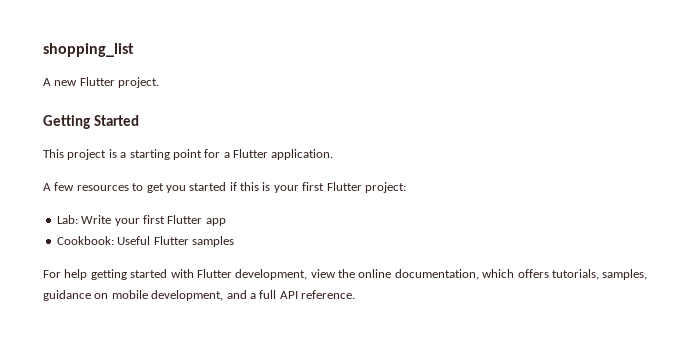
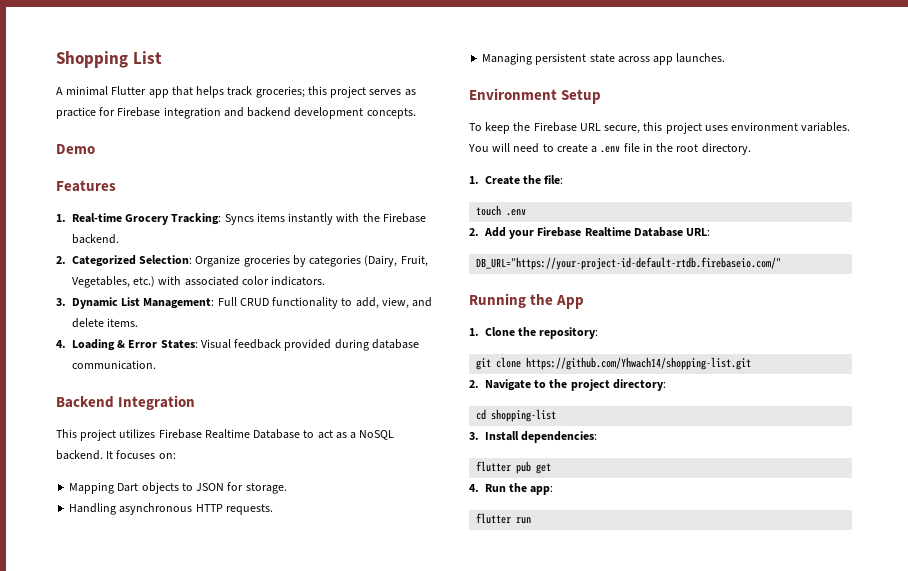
- shopping_list
- A new Flutter project.
- Getting Started
- This project is a starting point for a Flutter application.
- A few resources to get you started if this is your first Flutter project:
- Lab: Write your first Flutter app
- Cookbook: Useful Flutter samples
- For help getting started with Flutter development, view the online documentation, which offers tutorials, samples, guidance on mobile development, and a full API reference.
+ Shopping List
+ A minimal Flutter app that helps track groceries; this project serves as practice for Firebase integration and backend development concepts.
+ Demo
+ Features
+ 1. Real-time Grocery Tracking: Syncs items instantly with the Firebase backend.
+ 2. Categorized Selection: Organize groceries by categories (Dairy, Fruit, Vegetables, etc.) with associated color indicators.
+ 3. Dynamic List Management: Full CRUD functionality to add, view, and delete items.
+ 4. Loading & Error States: Visual feedback provided during database communication.
+ Backend Integration
+ This project utilizes Firebase Realtime Database to act as a NoSQL backend. It focuses on:
+ Mapping Dart objects to JSON for storage.
+ Handling asynchronous HTTP requests.
+ Managing persistent state across app launches.
+ Environment Setup
+ To keep the Firebase URL secure, this project uses environment variables. You will need to create a .env file in the root directory.
+ 1. Create the file:
+ touch .env
+ 2. Add your Firebase Realtime Database URL:
+ DB_URL="https://your-project-id-default-rtdb.firebaseio.com/"
+ Running the App
+ 1. Clone the repository:
+ git clone https://github.com/Yhwach14/shopping-list.git
+ 2. Navigate to the project directory:
+ cd shopping-list
+ 3. Install dependencies:
+ flutter pub get
+ 4. Run the app:
+ flutter run

